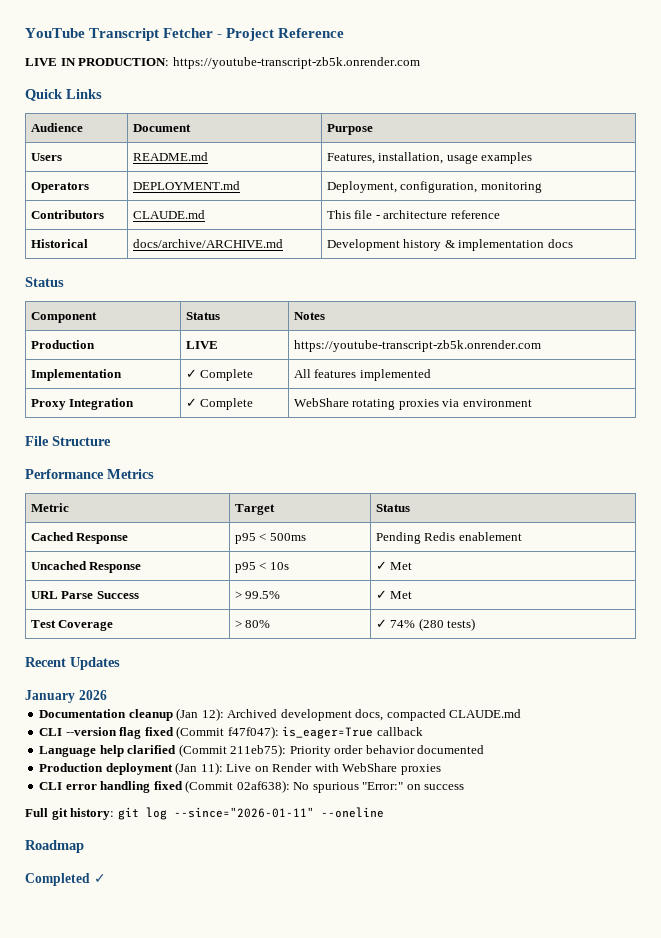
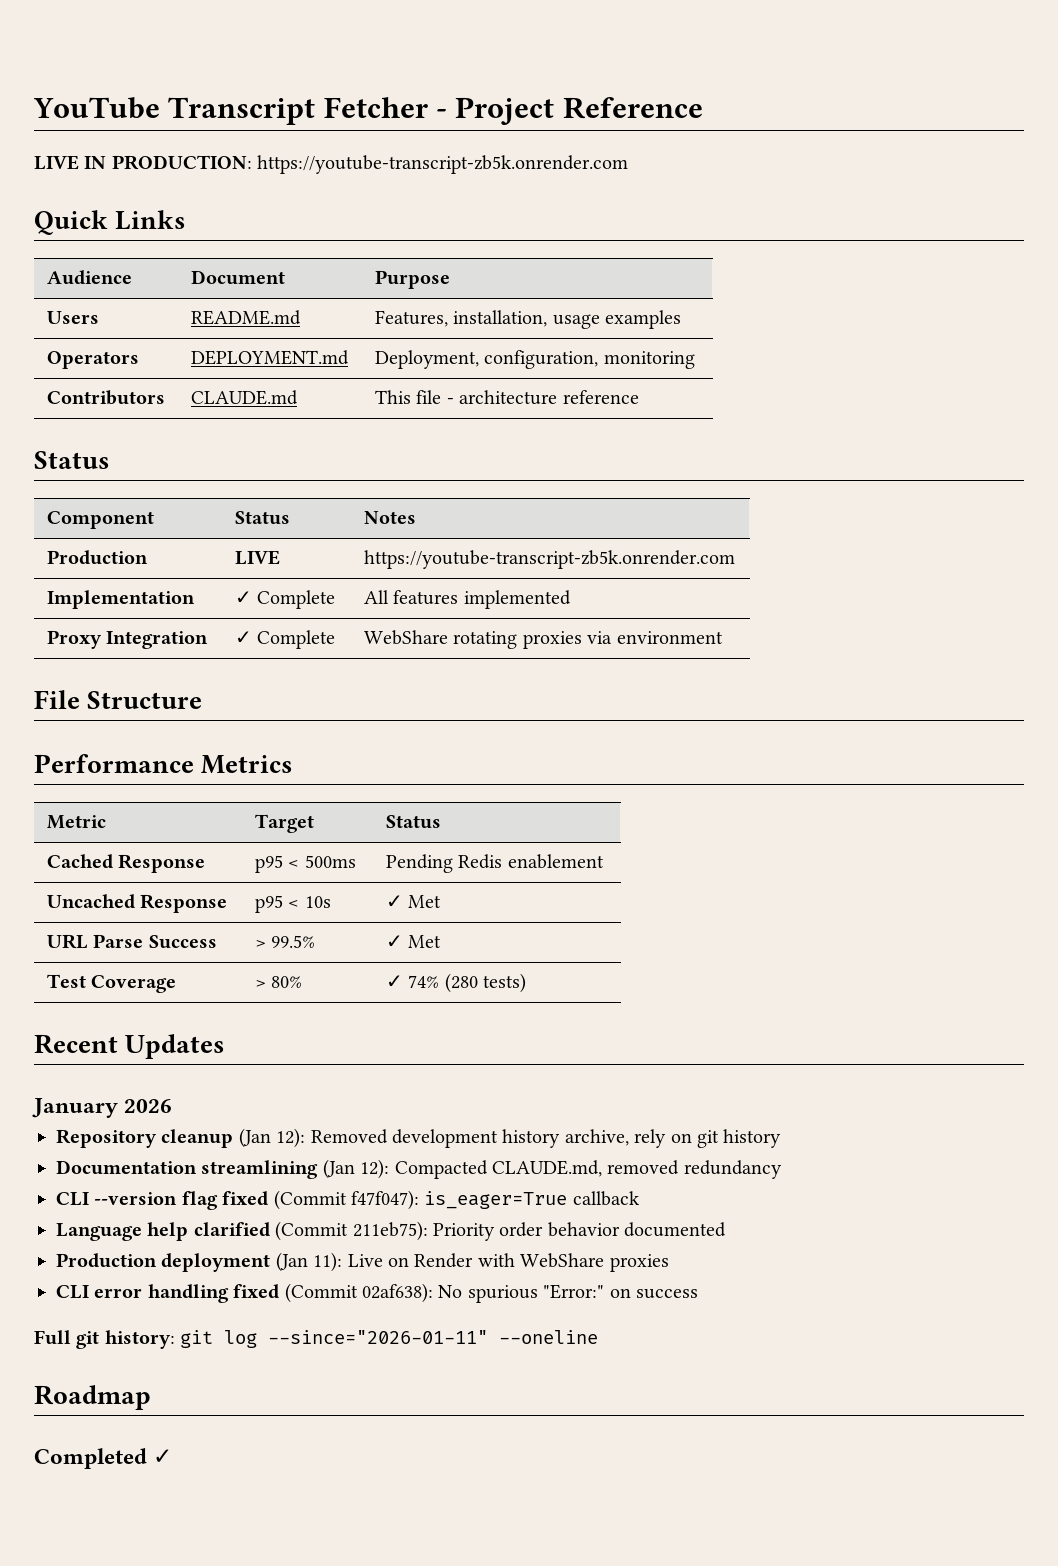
- Historical | docs/archive/ARCHIVE.md | Development history & implementation docs
- Documentation cleanup (Jan 12): Archived development docs, compacted CLAUDE.md
+ Repository cleanup (Jan 12): Removed development history archive, rely on git history
+ Documentation streamlining (Jan 12): Compacted CLAUDE.md, removed redundancy

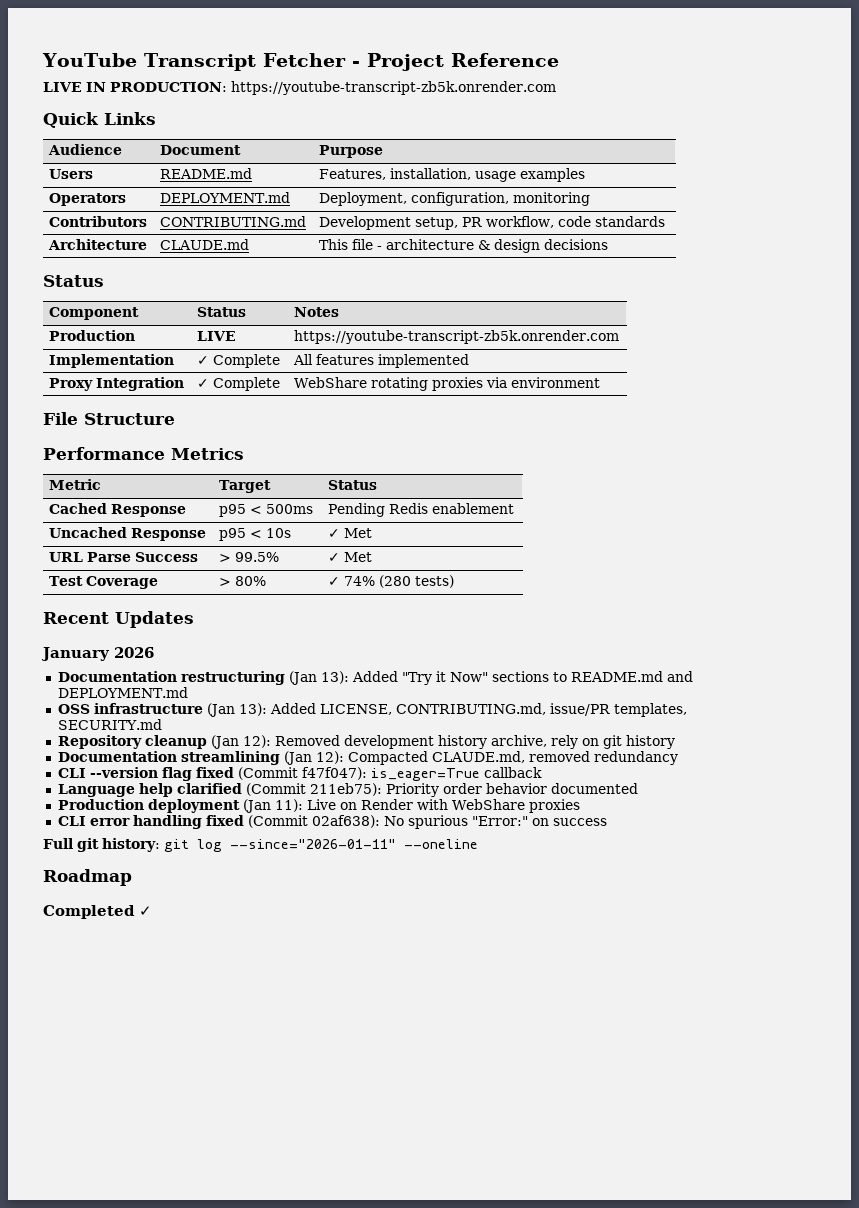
- Contributors | CLAUDE.md | This file - architecture reference
+ Contributors | CONTRIBUTING.md | Development setup, PR workflow, code standards
+ Architecture | CLAUDE.md | This file - architecture & design decisions
+ Documentation restructuring (Jan 13): Added "Try it Now" sections to README.md and DEPLOYMENT.md
+ OSS infrastructure (Jan 13): Added LICENSE, CONTRIBUTING.md, issue/PR templates, SECURITY.md

